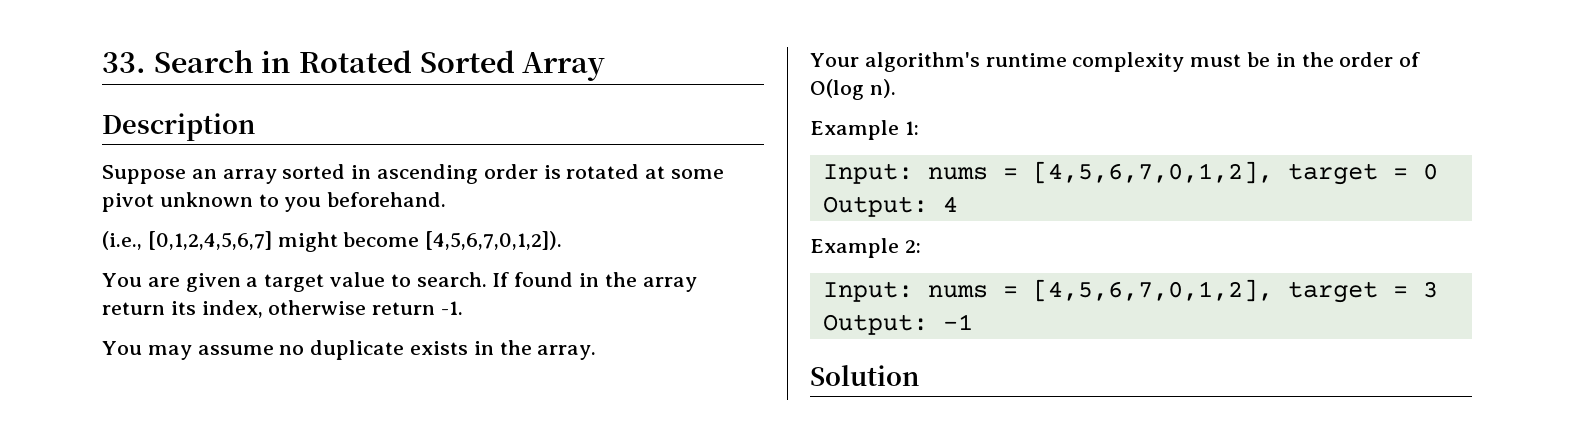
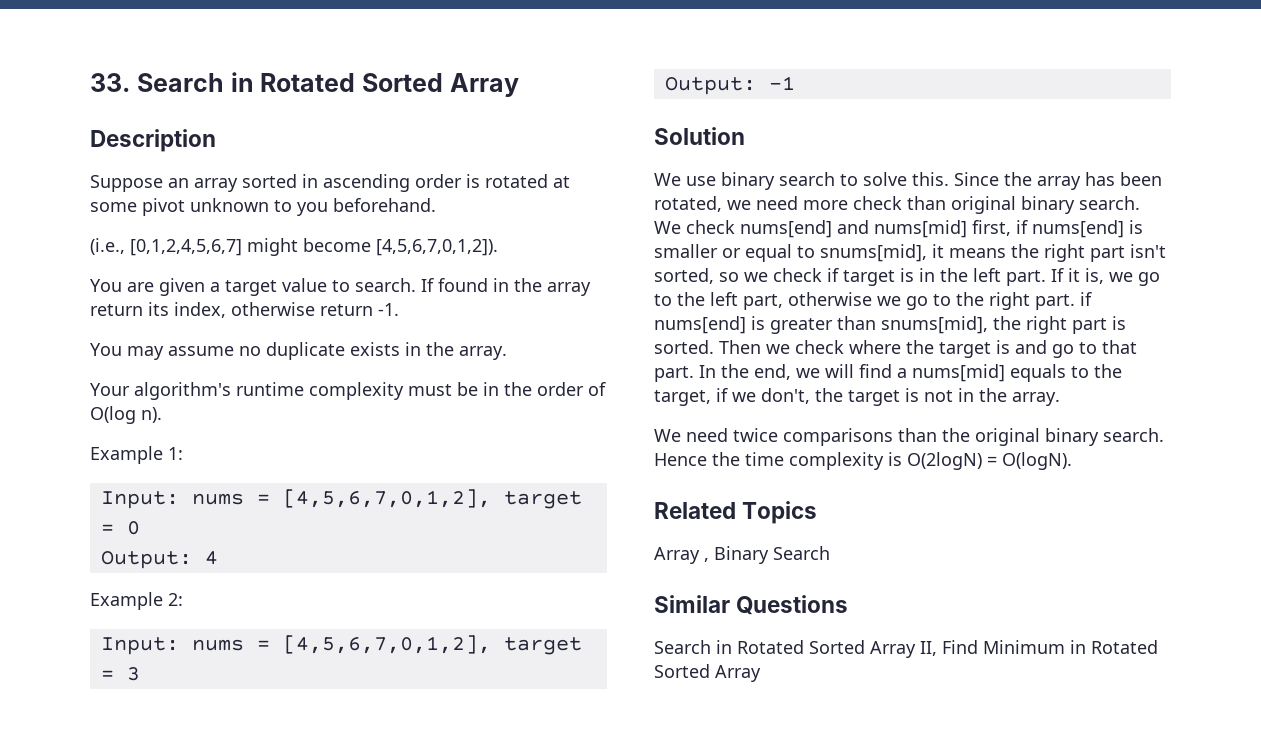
+ We use binary search to solve this. Since the array has been rotated, we need more check than original binary search. We check nums[end] and nums[mid] first, if nums[end] is smaller or equal to snums[mid], it means the right part isn't sorted, so we check if target is in the left part. If it is, we go to the left part, otherwise we go to the right part. if nums[end] is greater than snums[mid], the right part is sorted. Then we check where the target is and go to that part. In the end, we will find a nums[mid] equals to the target, if we don't, the target is not in the array.
+ We need twice comparisons than the original binary search. Hence the time complexity is O(2logN) = O(logN).
+ Related Topics
+ Array , Binary Search
+ Similar Questions
+ Search in Rotated Sorted Array II, Find Minimum in Rotated Sorted Array

